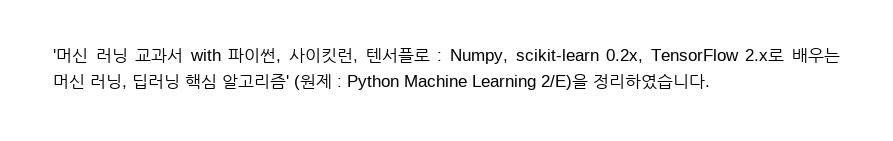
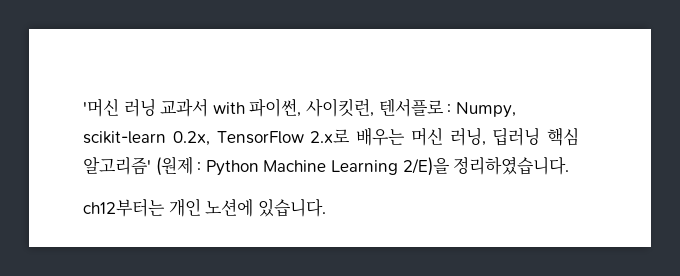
+ ch12부터는 개인 노션에 있습니다.

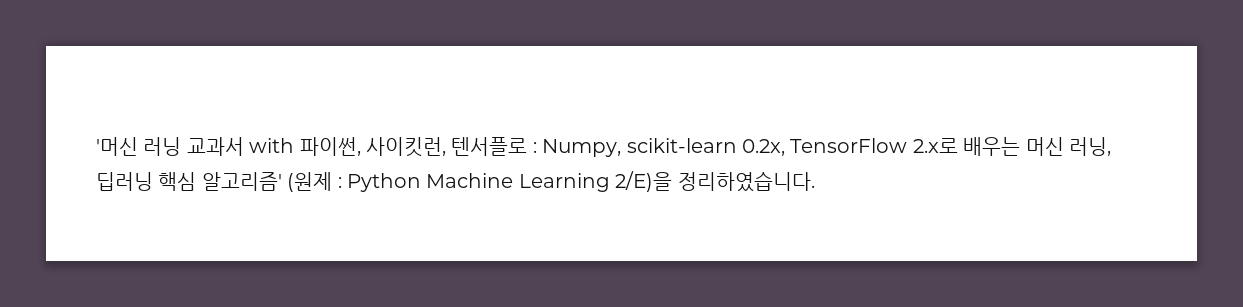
- ch12부터는 개인 노션에 있습니다.

